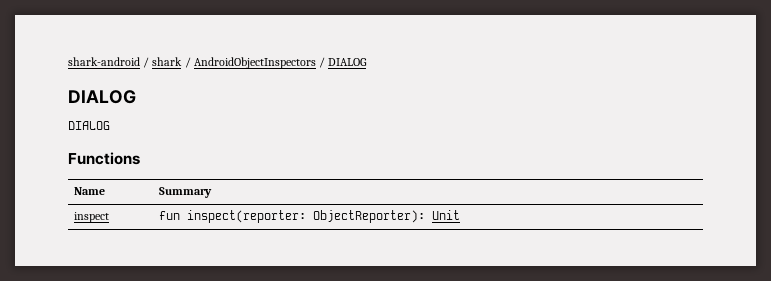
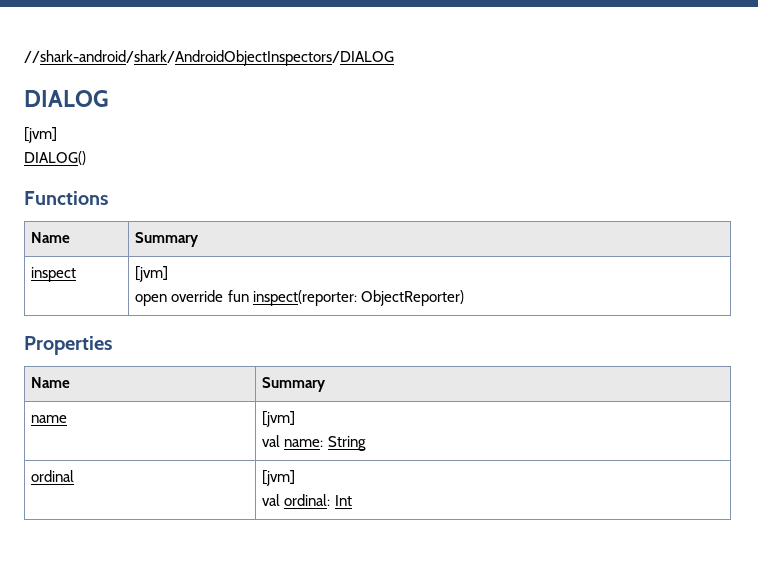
- shark-android / shark / AndroidObjectInspectors / DIALOG
+ //shark-android/shark/AndroidObjectInspectors/DIALOG
  DIALOG
- DIALOG
+ [jvm]
+ DIALOG()
- inspect | fun inspect(reporter: ObjectReporter): Unit
+ inspect | [jvm]
+ open override fun inspect(reporter: ObjectReporter)
+ Properties
+ Name | Summary
+ name | [jvm]
+ val name: String
+ ordinal | [jvm]
+ val ordinal: Int

